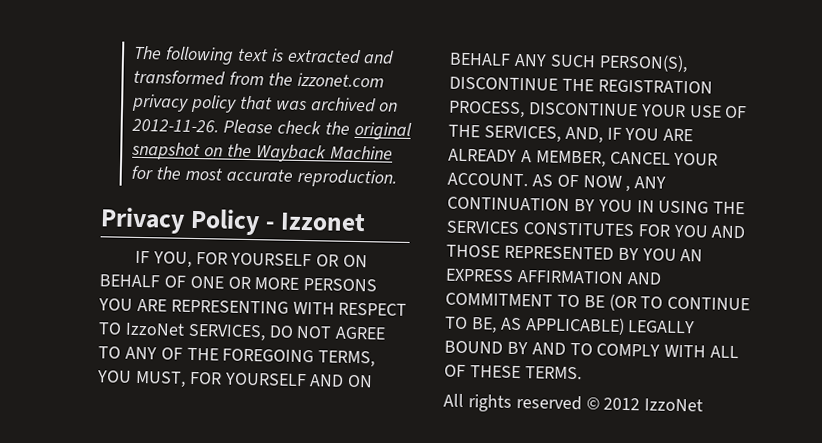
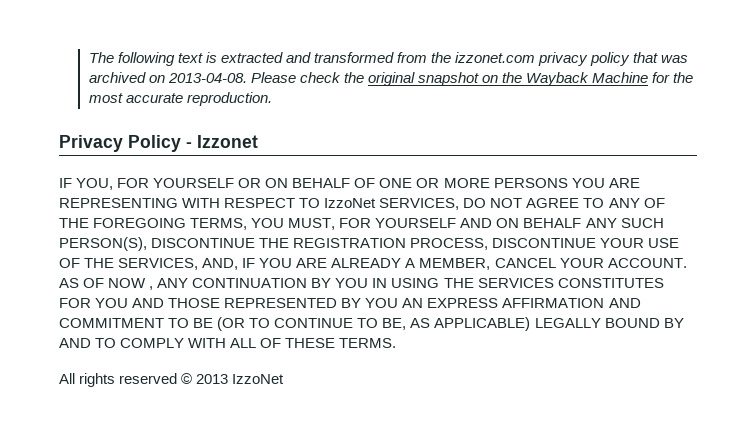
- The following text is extracted and transformed from the izzonet.com privacy policy that was archived on 2012-11-26.
+ The following text is extracted and transformed from the izzonet.com privacy policy that was archived on 2013-04-08.
- All rights reserved © 2012 IzzoNet
+ All rights reserved © 2013 IzzoNet

